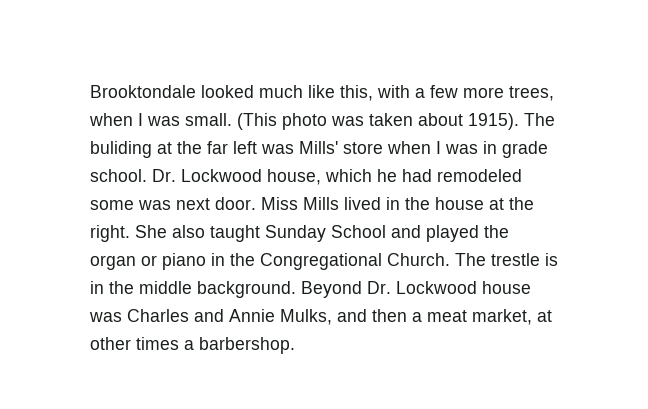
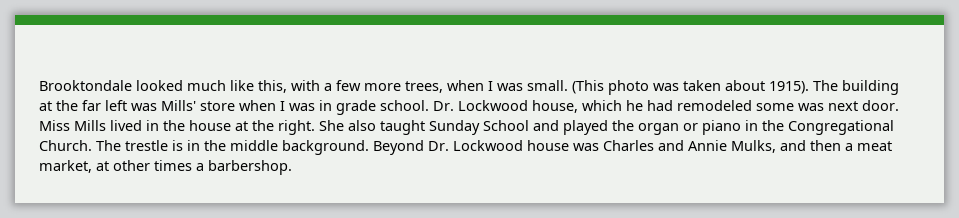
- The buliding at the far left was Mills' store when I was in grade school.
+ The building at the far left was Mills' store when I was in grade school.

